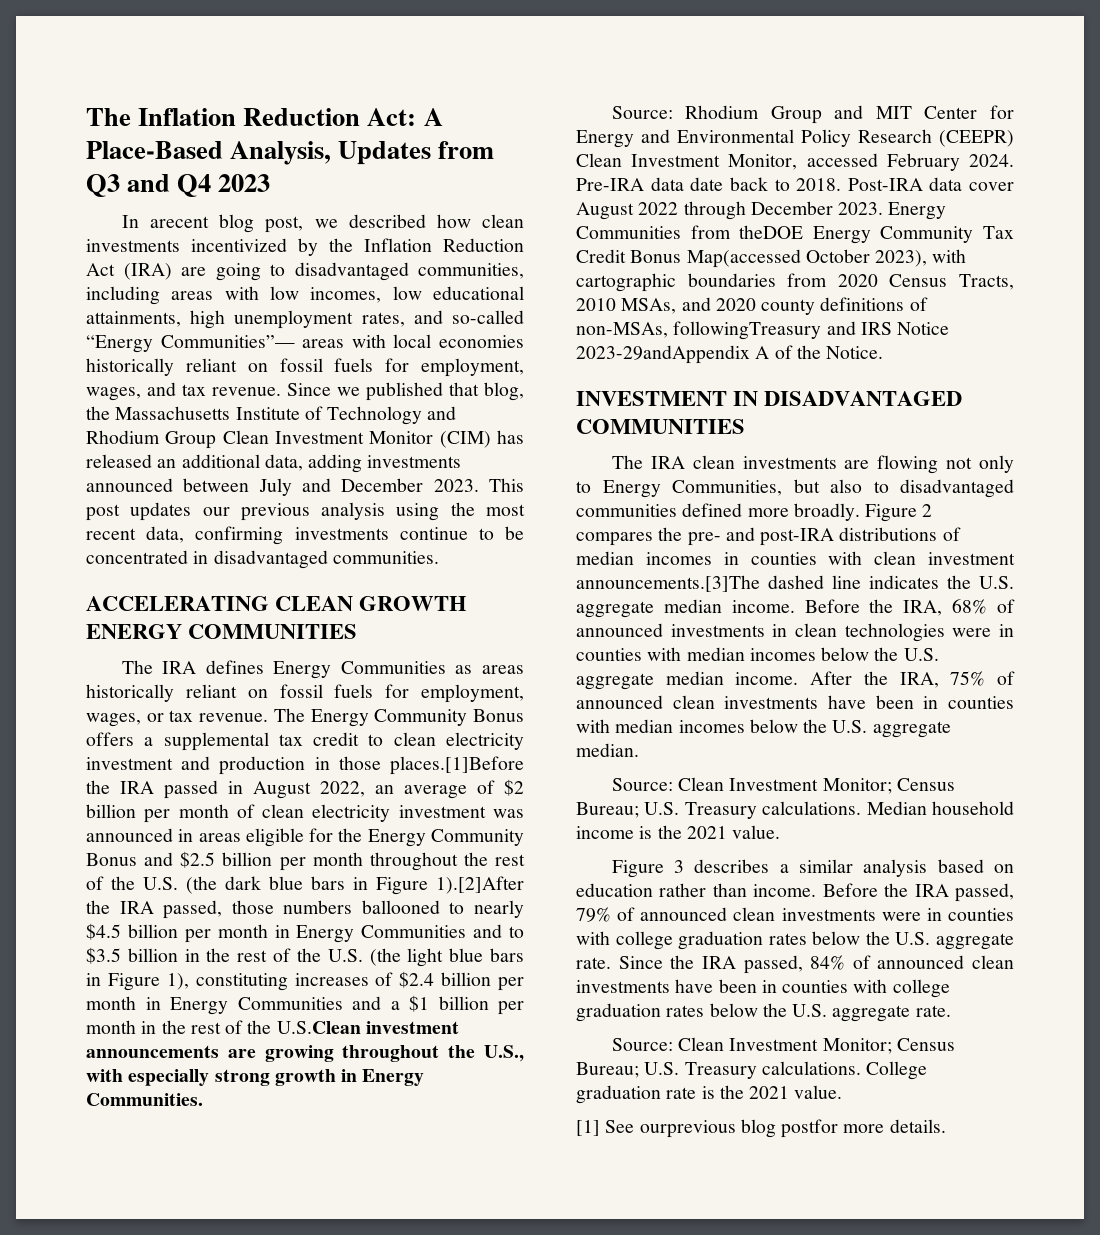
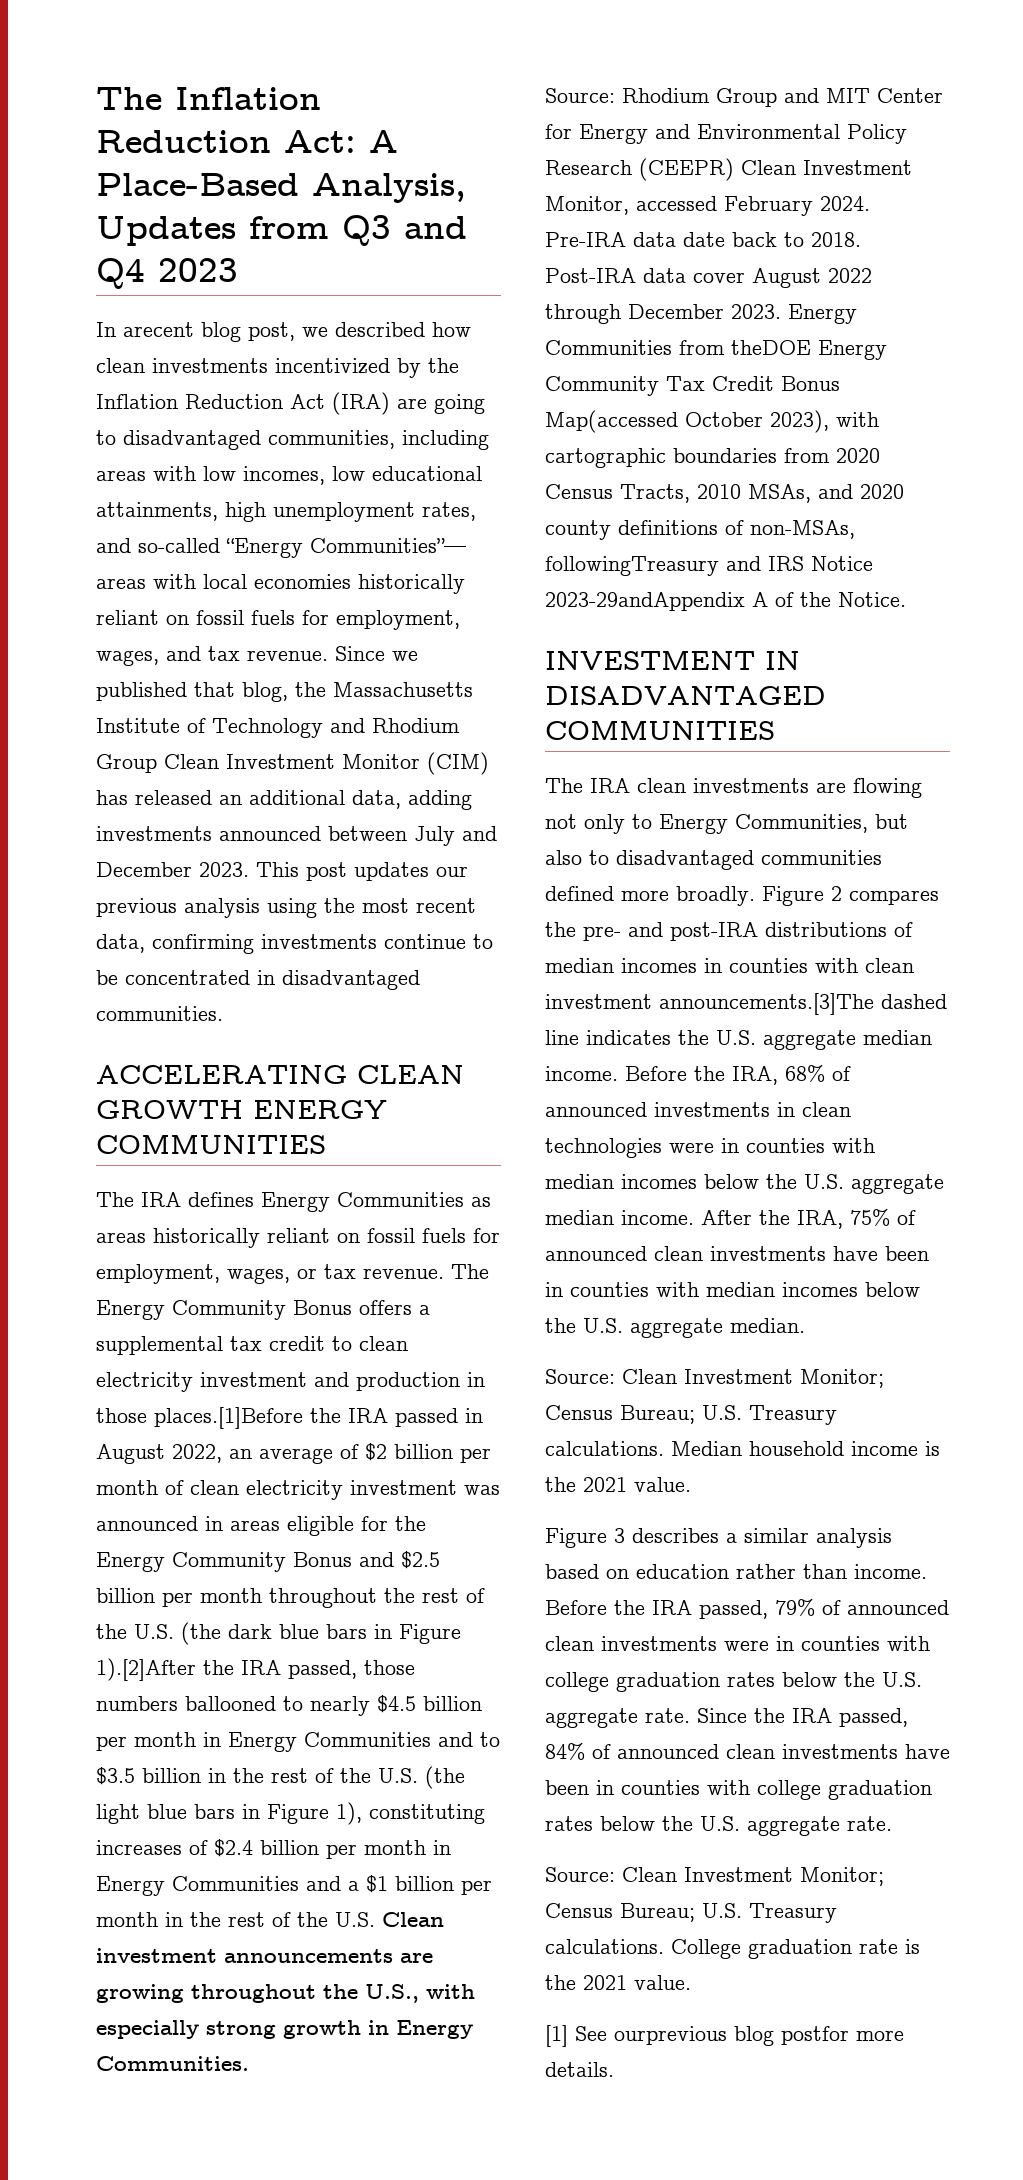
- The Energy Community Bonus offers a supplemental tax credit to clean electricity investment and production in those places.[1]Before the IRA passed in August 2022, an average of $2 billion per month of clean electricity investment was announced in areas eligible for the Energy Community Bonus and $2.5 billion per month throughout the rest of the U.S. (the dark blue bars in Figure 1).[2]After the IRA passed, those numbers ballooned to nearly $4.5 billion per month in Energy Communities and to $3.5 billion in the rest of the U.S. (the light blue bars in Figure 1), constituting increases of $2.4 billion per month in Energy Communities and a $1 billion per month in the rest of the U.S.Clean investment announcements are growing throughout the U.S., with especially strong growth in Energy Communities.
+ The Energy Community Bonus offers a supplemental tax credit to clean electricity investment and production in those places.[1]Before the IRA passed in August 2022, an average of $2 billion per month of clean electricity investment was announced in areas eligible for the Energy Community Bonus and $2.5 billion per month throughout the rest of the U.S. (the dark blue bars in Figure 1).[2]After the IRA passed, those numbers ballooned to nearly $4.5 billion per month in Energy Communities and to $3.5 billion in the rest of the U.S. (the light blue bars in Figure 1), constituting increases of $2.4 billion per month in Energy Communities and a $1 billion per month in the rest of the U.S. Clean investment announcements are growing throughout the U.S., with especially strong growth in Energy Communities.

